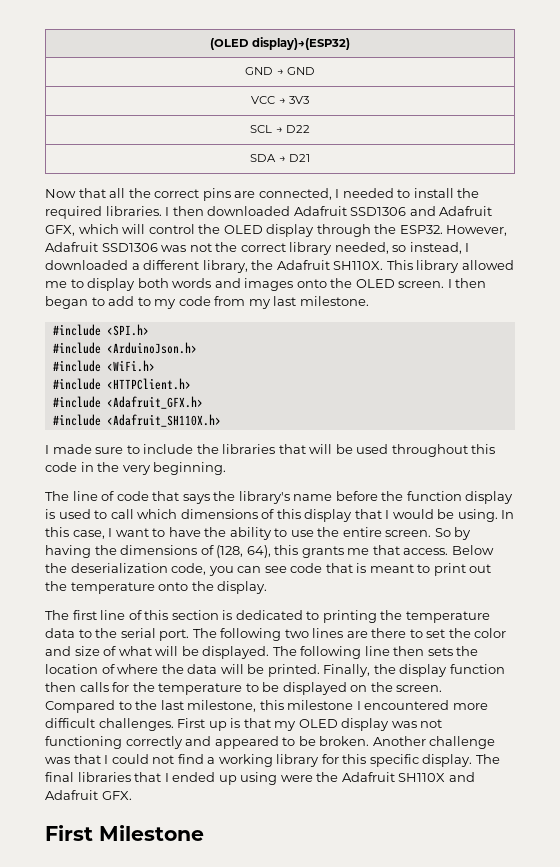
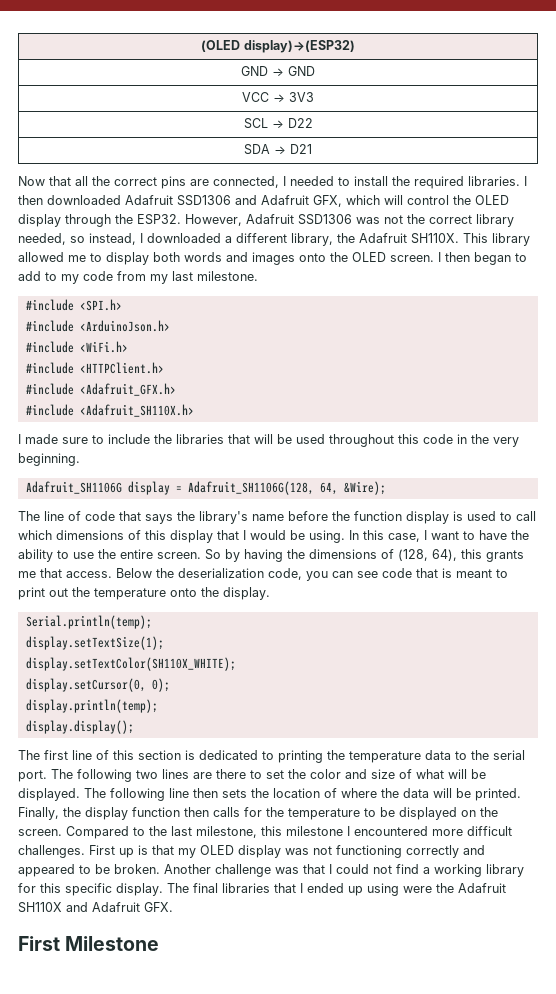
+ Adafruit_SH1106G display = Adafruit_SH1106G(128, 64, &Wire);
+ Serial.println(temp);
+ display.setTextSize(1);
+ display.setTextColor(SH110X_WHITE);
+ display.setCursor(0, 0);
+ display.println(temp);
+ display.display();

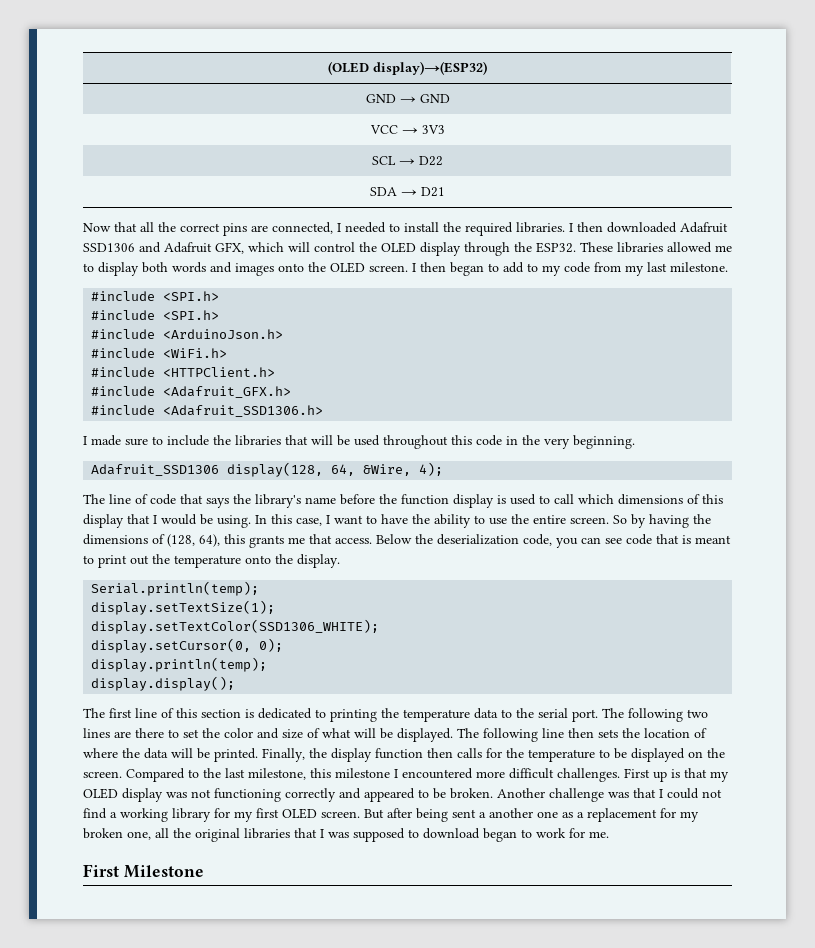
- However, Adafruit SSD1306 was not the correct library needed, so instead, I downloaded a different library, the Adafruit SH110X. This library allowed me to display both words and images onto the OLED screen.
+ These libraries allowed me to display both words and images onto the OLED screen.
  I then began to add to my code from my last milestone.
+ #include <SPI.h>
- #include <Adafruit_SH110X.h>
+ #include <Adafruit_SSD1306.h>
- Adafruit_SH1106G display = Adafruit_SH1106G(128, 64, &Wire);
+ Adafruit_SSD1306 display(128, 64, &Wire, 4);
- display.setTextColor(SH110X_WHITE);
+ display.setTextColor(SSD1306_WHITE);
- Another challenge was that I could not find a working library for this specific display. The final libraries that I ended up using were the Adafruit SH110X and Adafruit GFX.
+ Another challenge was that I could not find a working library for my first OLED screen. But after being sent a another one as a replacement for my broken one, all the original libraries that I was supposed to download began to work for me.

